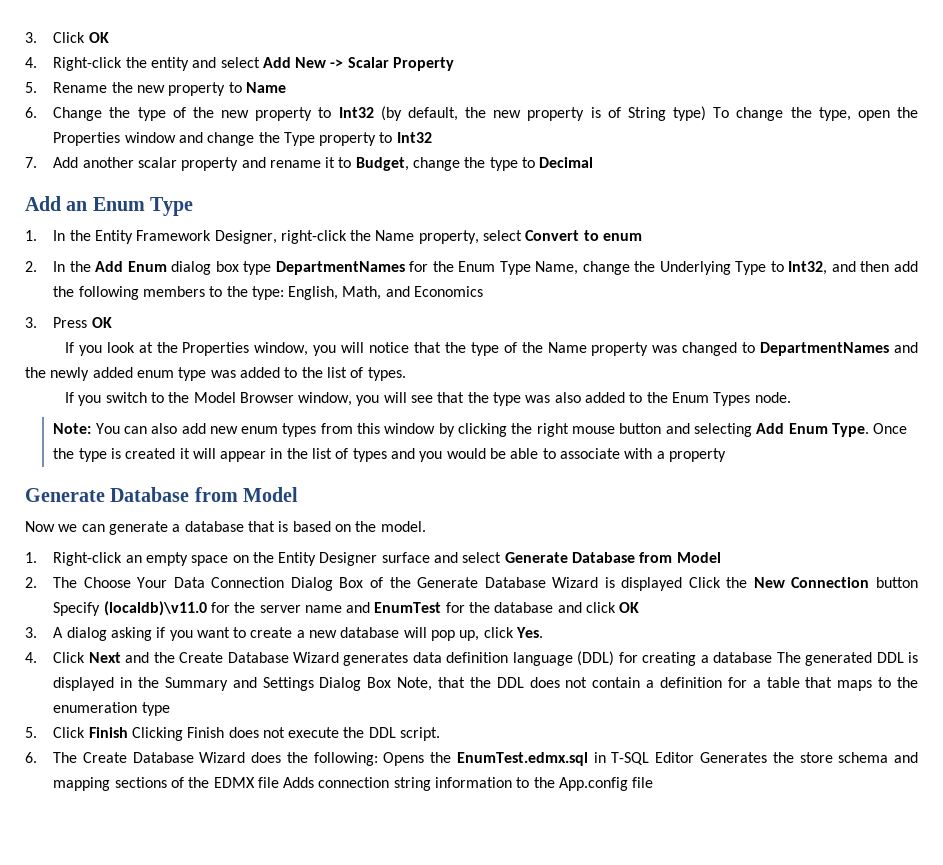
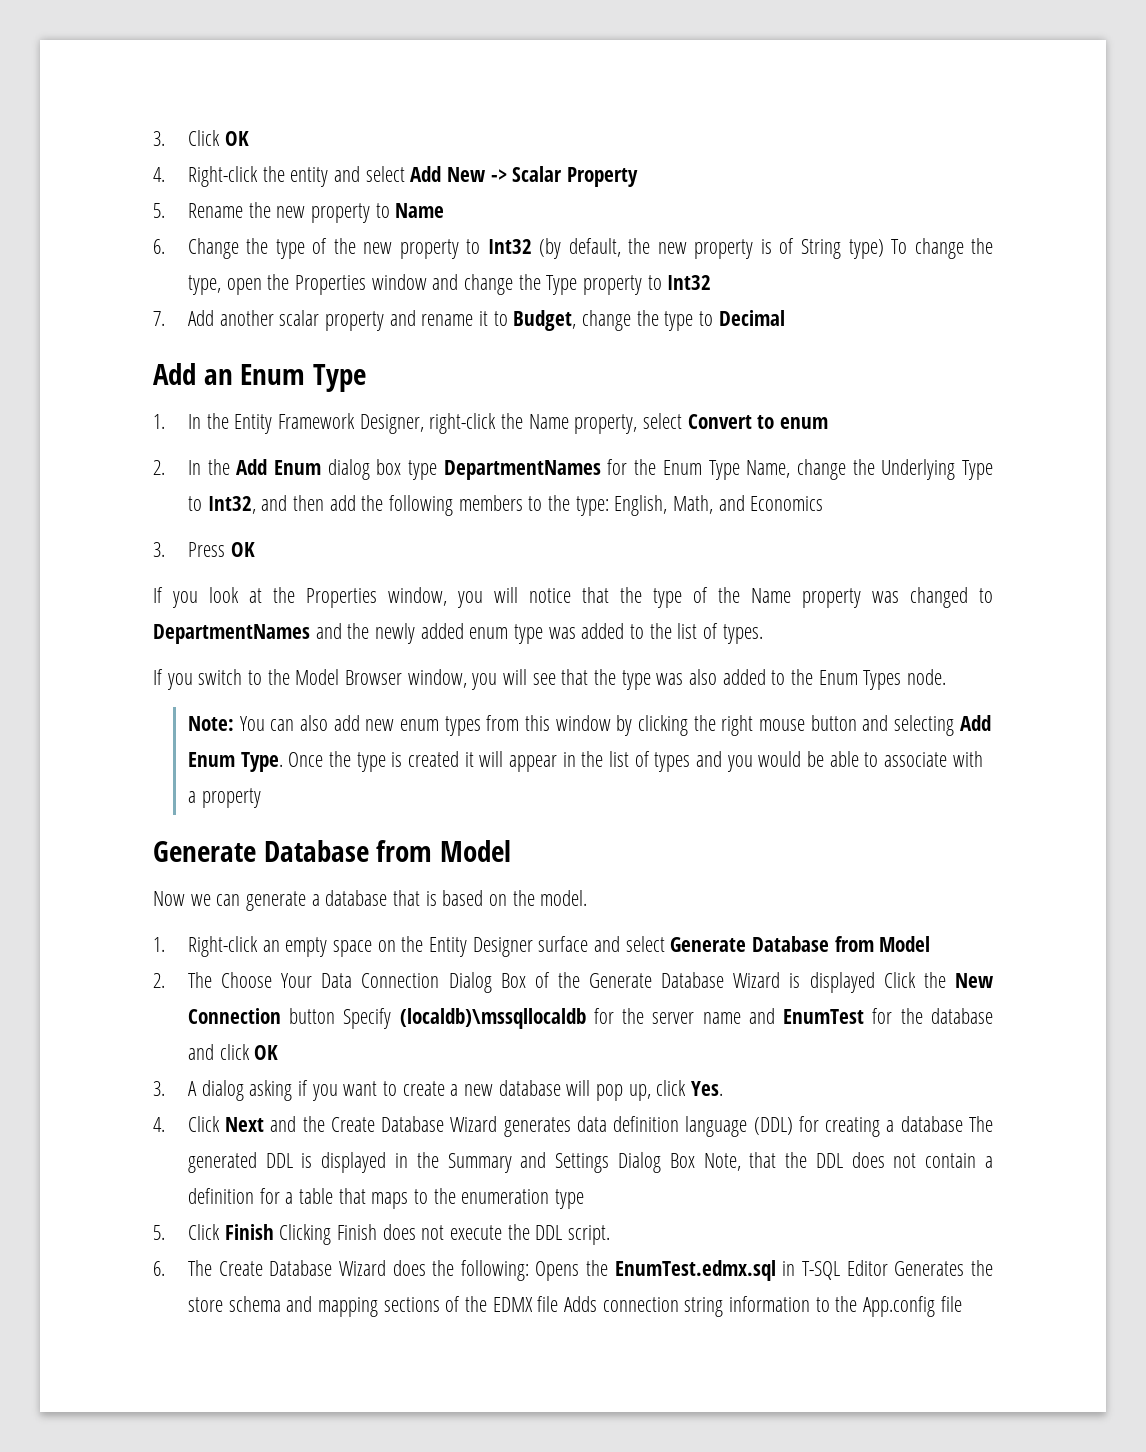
- 2. The Choose Your Data Connection Dialog Box of the Generate Database Wizard is displayed Click the New Connection button Specify (localdb)\v11.0 for the server name and EnumTest for the database and click OK
+ 2. The Choose Your Data Connection Dialog Box of the Generate Database Wizard is displayed Click the New Connection button Specify (localdb)\mssqllocaldb for the server name and EnumTest for the database and click OK

